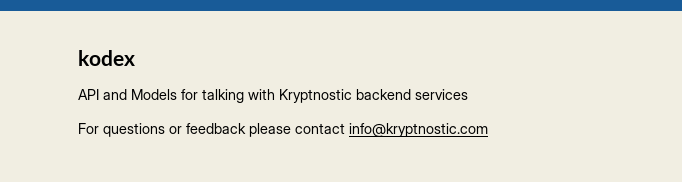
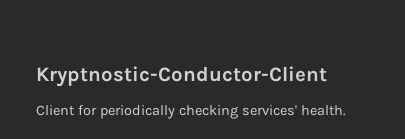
- kodex
- API and Models for talking with Kryptnostic backend services
- For questions or feedback please contact info@kryptnostic.com
+ Kryptnostic-Conductor-Client
+ Client for periodically checking services' health.

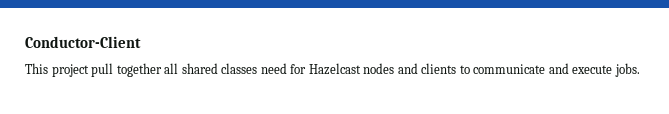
- Kryptnostic-Conductor-Client
- Client for periodically checking services' health.
+ Conductor-Client
+ This project pull together all shared classes need for Hazelcast nodes and clients to communicate and execute jobs.

